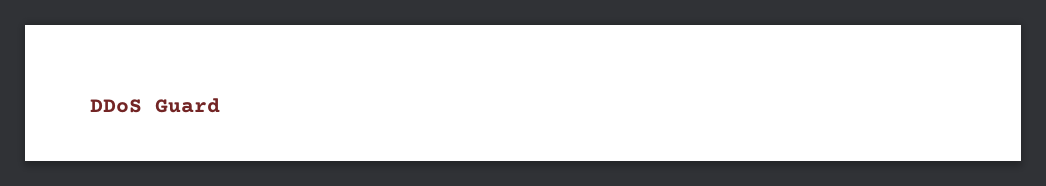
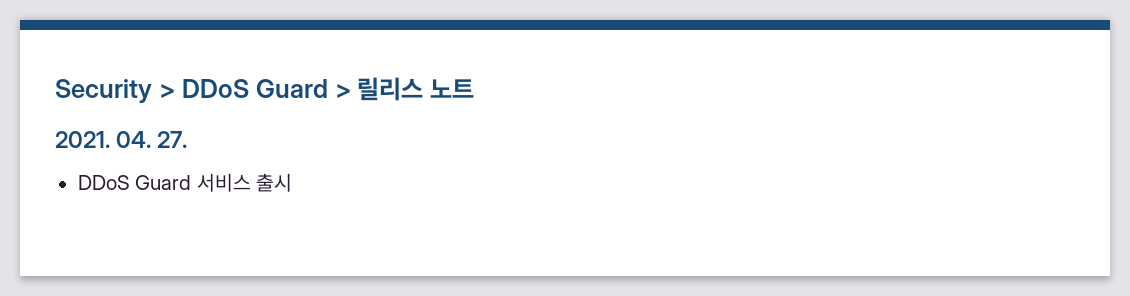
- DDoS Guard
+ Security > DDoS Guard > 릴리스 노트
+ 2021. 04. 27.
+ DDoS Guard 서비스 출시

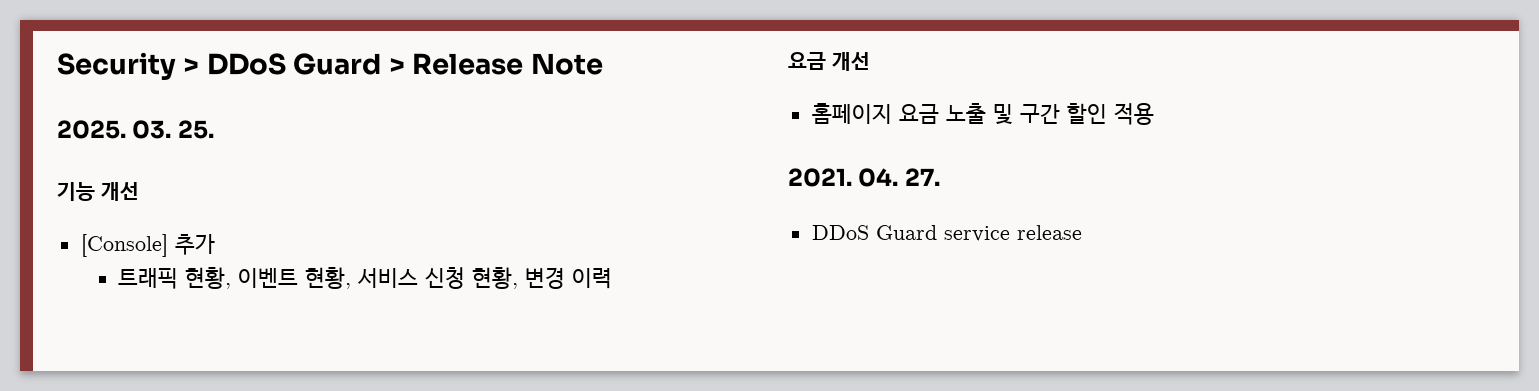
- Security > DDoS Guard > 릴리스 노트
+ Security > DDoS Guard > Release Note
+ 2025. 03. 25.
+ 기능 개선
+ [Console] 추가
+ 트래픽 현황, 이벤트 현황, 서비스 신청 현황, 변경 이력
+ 요금 개선
+ 홈페이지 요금 노출 및 구간 할인 적용
- DDoS Guard 서비스 출시
+ DDoS Guard service release

